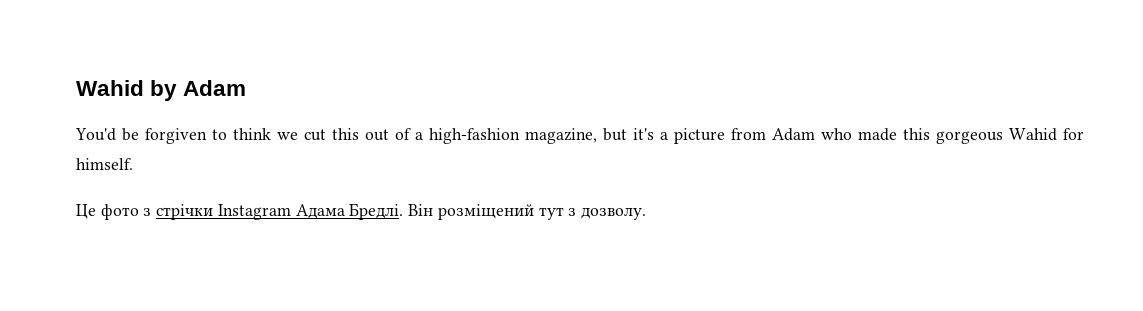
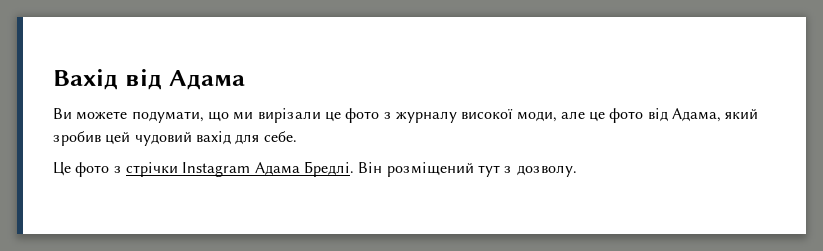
- Wahid by Adam
- You'd be forgiven to think we cut this out of a high-fashion magazine, but it's a picture from Adam who made this gorgeous Wahid for himself.
+ Вахід від Адама
+ Ви можете подумати, що ми вирізали це фото з журналу високої моди, але це фото від Адама, який зробив цей чудовий вахід для себе.

